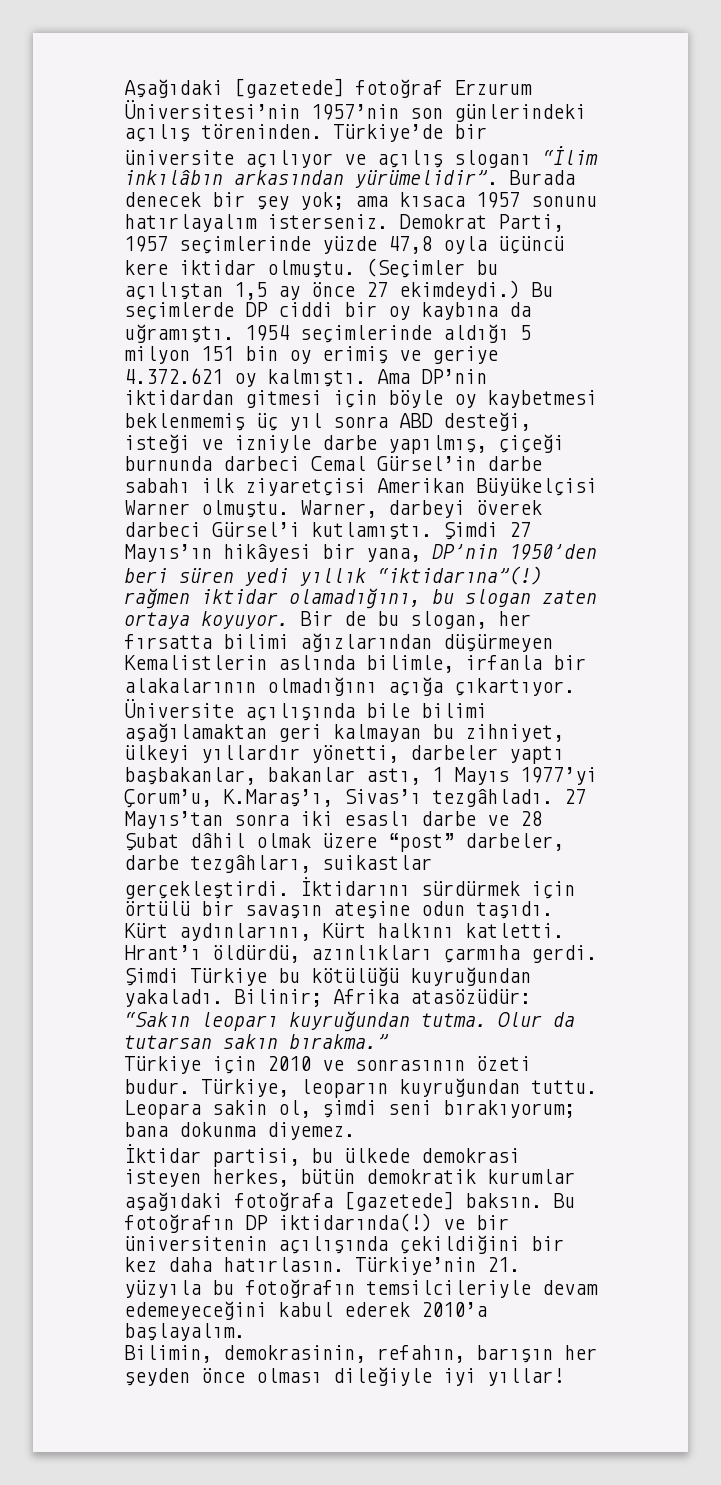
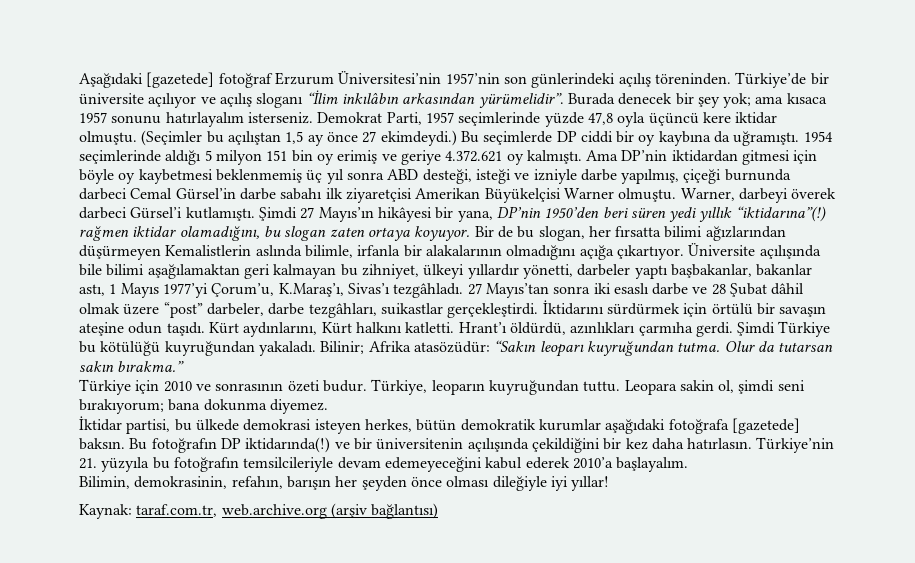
+ Kaynak: taraf.com.tr, web.archive.org (arşiv bağlantısı)

